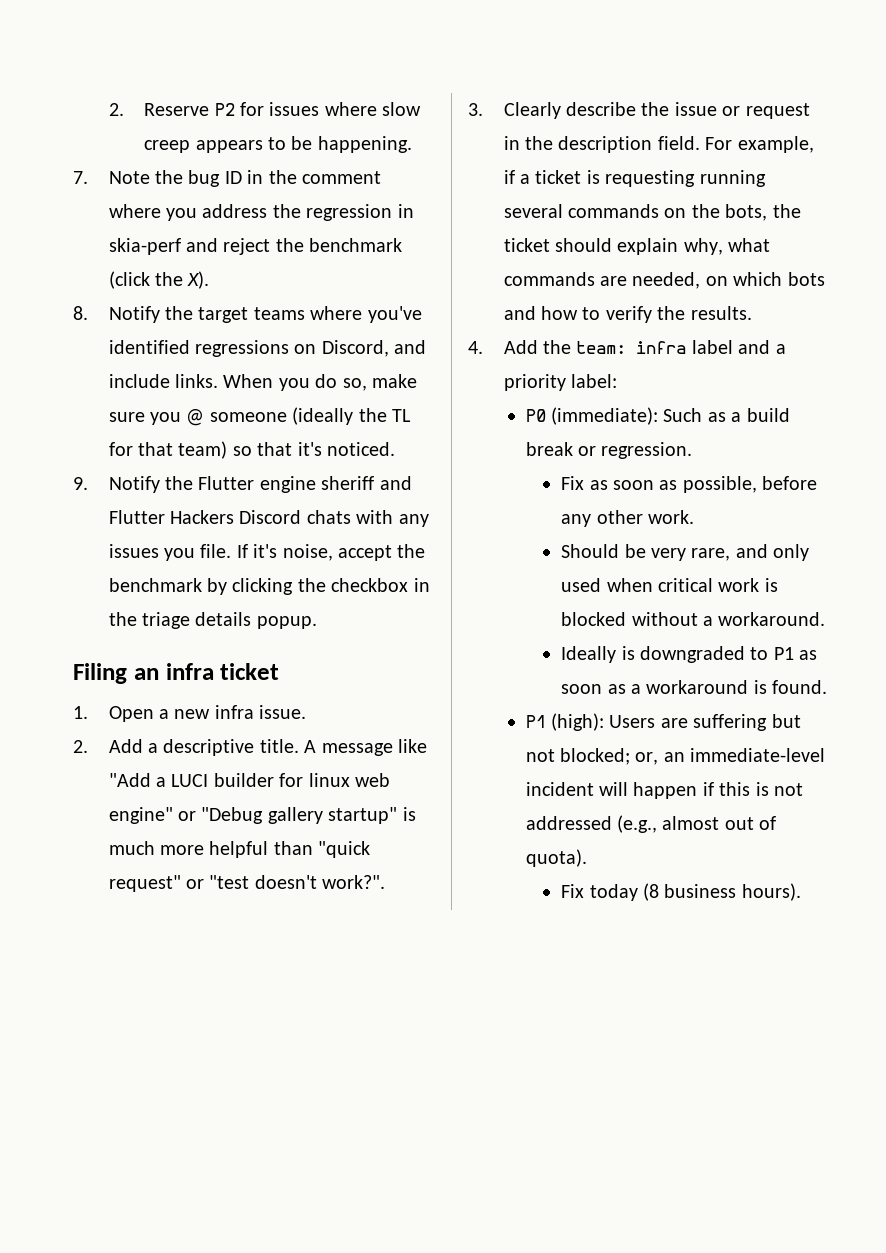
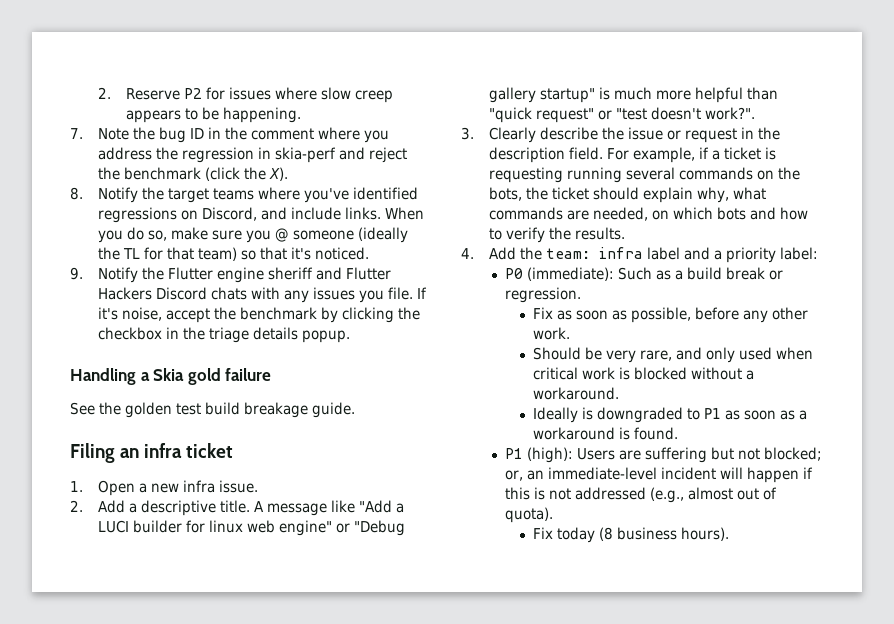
+ Handling a Skia gold failure
+ See the golden test build breakage guide.

